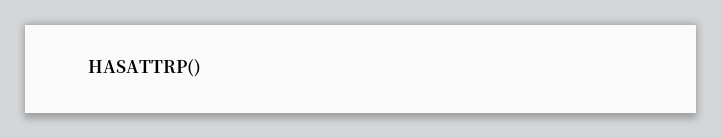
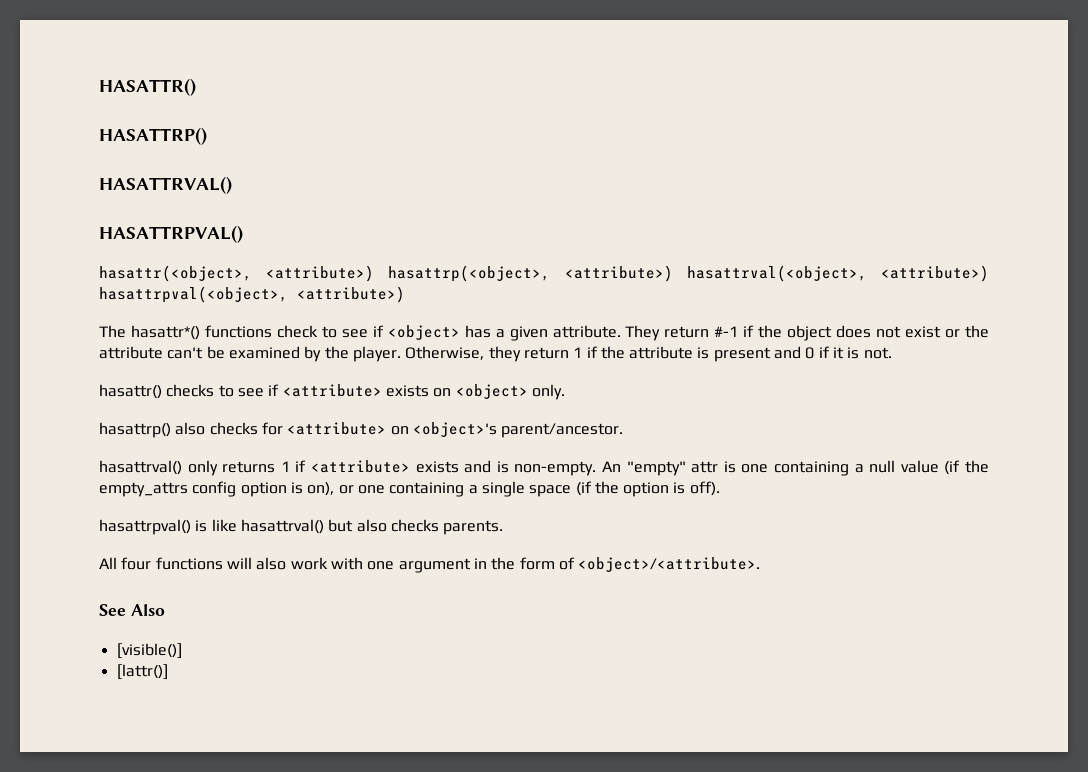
+ HASATTR()
+ HASATTRVAL()
+ HASATTRPVAL()
+ hasattr(<object>, <attribute>) hasattrp(<object>, <attribute>) hasattrval(<object>, <attribute>) hasattrpval(<object>, <attribute>)
+ The hasattr*() functions check to see if <object> has a given attribute. They return #-1 if the object does not exist or the attribute can't be examined by the player. Otherwise, they return 1 if the attribute is present and 0 if it is not.
+ hasattr() checks to see if <attribute> exists on <object> only.
+ hasattrp() also checks for <attribute> on <object>'s parent/ancestor.
+ hasattrval() only returns 1 if <attribute> exists and is non-empty. An "empty" attr is one containing a null value (if the empty_attrs config option is on), or one containing a single space (if the option is off).
+ hasattrpval() is like hasattrval() but also checks parents.
+ All four functions will also work with one argument in the form of <object>/<attribute>.
+ See Also
+ [visible()]
+ [lattr()]

